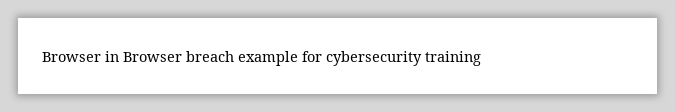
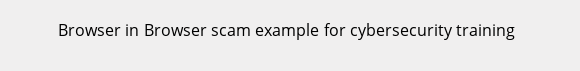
- Browser in Browser breach example for cybersecurity training
+ Browser in Browser scam example for cybersecurity training

